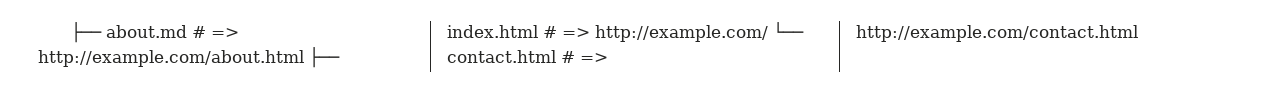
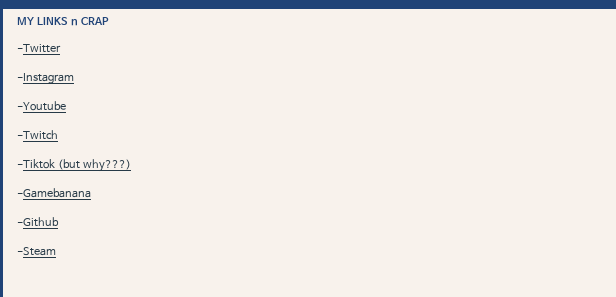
- ├── about.md # => http://example.com/about.html ├── index.html # => http://example.com/ └── contact.html # => http://example.com/contact.html
+ MY LINKS n CRAP
+ -Twitter
+ -Instagram
+ -Youtube
+ -Twitch
+ -Tiktok (but why???)
+ -Gamebanana
+ -Github
+ -Steam

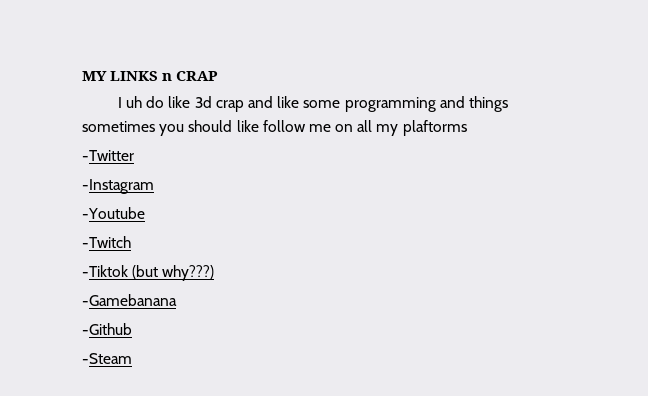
+ I uh do like 3d crap and like some programming and things sometimes you should like follow me on all my plaftorms

